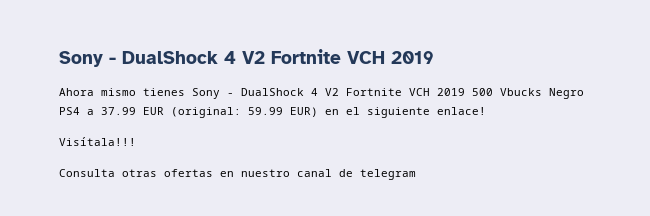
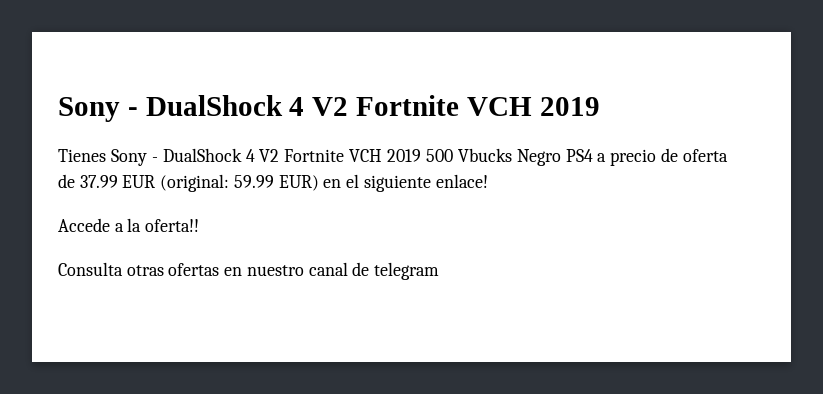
- Ahora mismo tienes Sony - DualShock 4 V2 Fortnite VCH 2019 500 Vbucks Negro PS4 a 37.99 EUR (original: 59.99 EUR) en el siguiente enlace!
+ Tienes Sony - DualShock 4 V2 Fortnite VCH 2019 500 Vbucks Negro PS4 a precio de oferta de 37.99 EUR (original: 59.99 EUR) en el siguiente enlace!
- Visítala!!!
+ Accede a la oferta!!

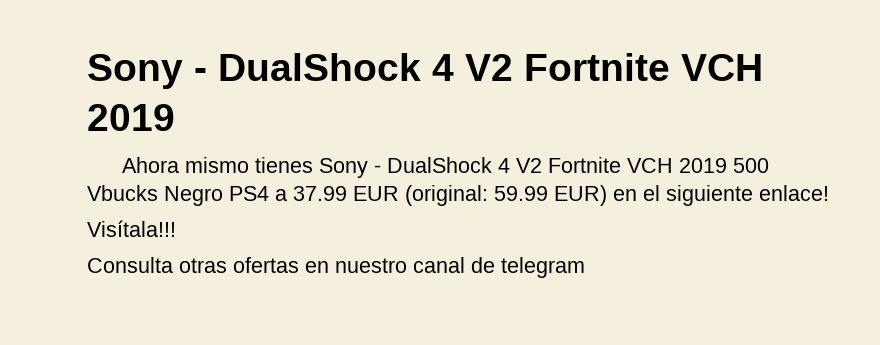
- Tienes Sony - DualShock 4 V2 Fortnite VCH 2019 500 Vbucks Negro PS4 a precio de oferta de 37.99 EUR (original: 59.99 EUR) en el siguiente enlace!
+ Ahora mismo tienes Sony - DualShock 4 V2 Fortnite VCH 2019 500 Vbucks Negro PS4 a 37.99 EUR (original: 59.99 EUR) en el siguiente enlace!
- Accede a la oferta!!
+ Visítala!!!

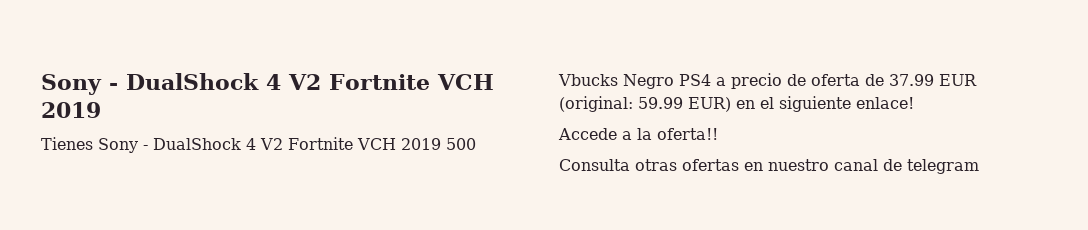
- Ahora mismo tienes Sony - DualShock 4 V2 Fortnite VCH 2019 500 Vbucks Negro PS4 a 37.99 EUR (original: 59.99 EUR) en el siguiente enlace!
+ Tienes Sony - DualShock 4 V2 Fortnite VCH 2019 500 Vbucks Negro PS4 a precio de oferta de 37.99 EUR (original: 59.99 EUR) en el siguiente enlace!
- Visítala!!!
+ Accede a la oferta!!

